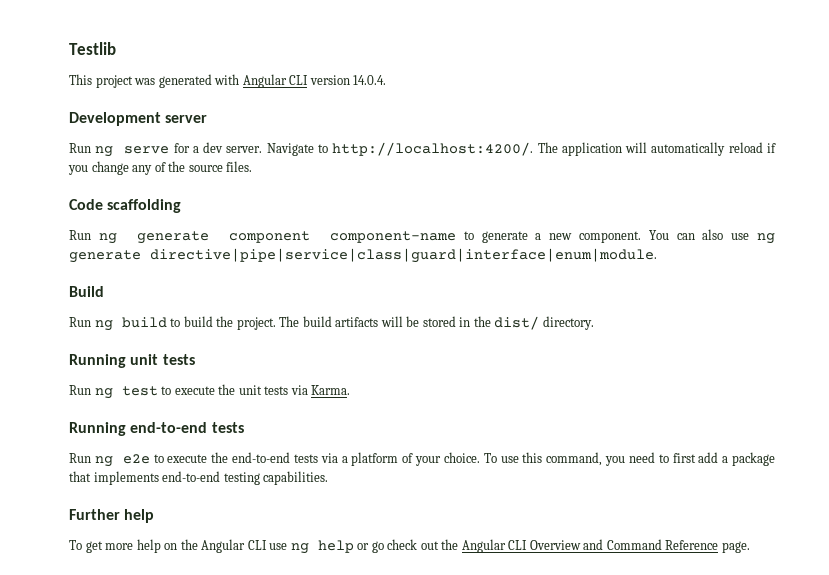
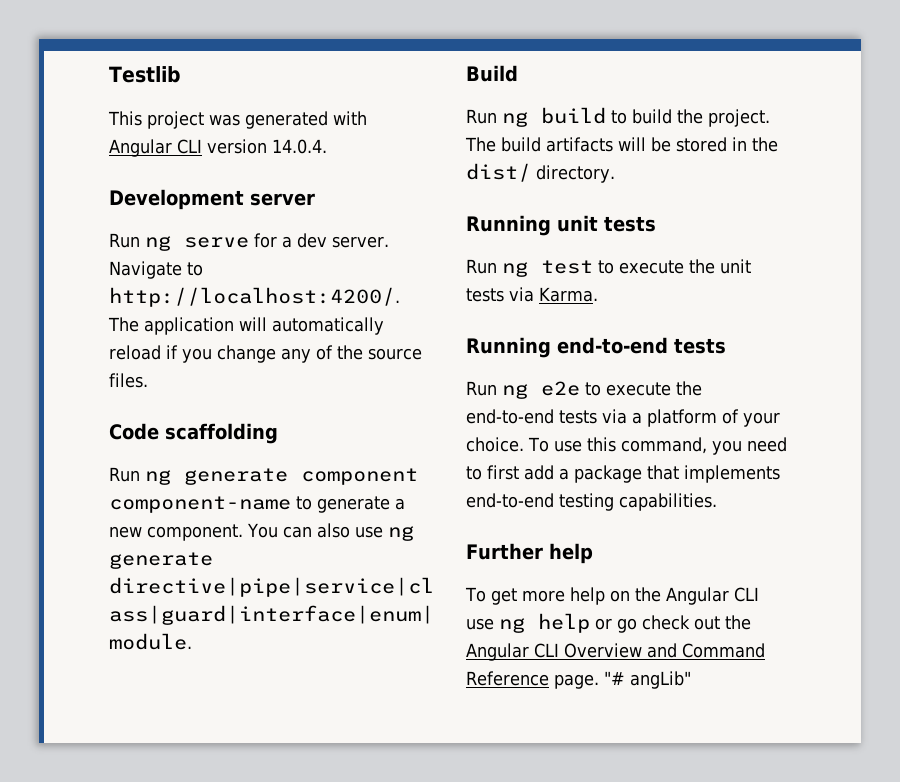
+ "# angLib"

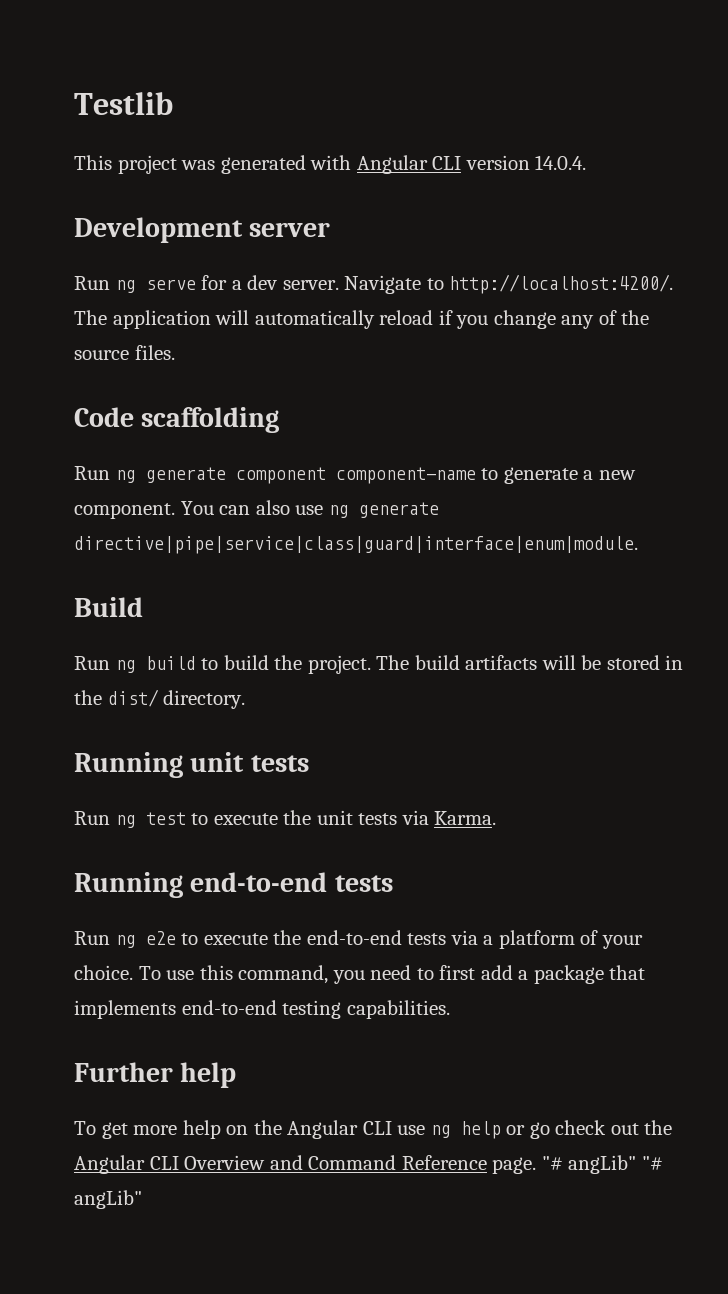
- "# angLib"
+ "# angLib" "# angLib"

